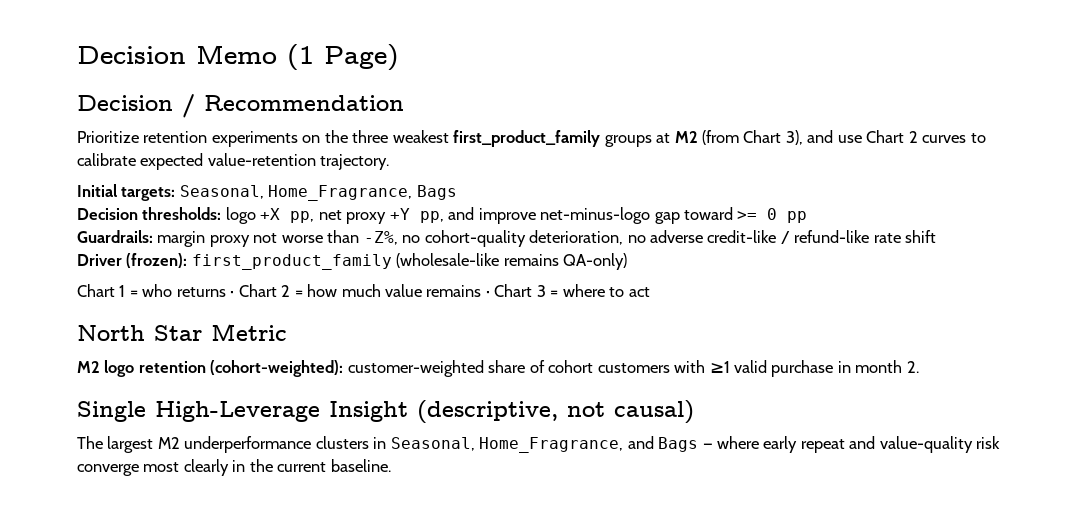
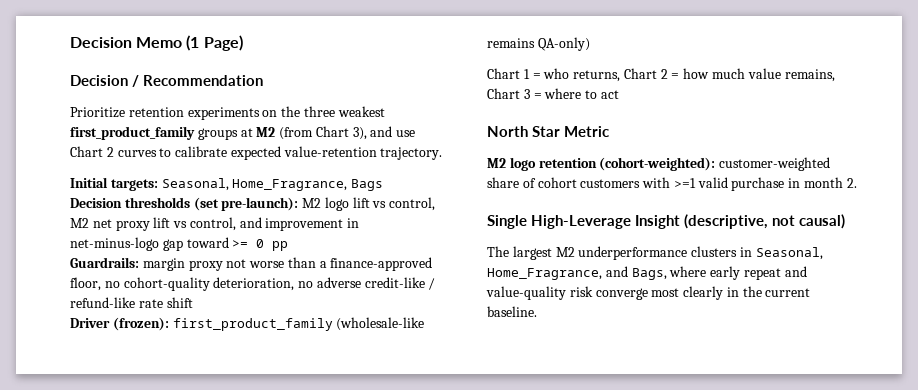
- Decision thresholds: logo +X pp, net proxy +Y pp, and improve net-minus-logo gap toward >= 0 pp
+ Decision thresholds (set pre-launch): M2 logo lift vs control, M2 net proxy lift vs control, and improvement in net-minus-logo gap toward >= 0 pp
- Guardrails: margin proxy not worse than -Z%, no cohort-quality deterioration, no adverse credit-like / refund-like rate shift
+ Guardrails: margin proxy not worse than a finance-approved floor, no cohort-quality deterioration, no adverse credit-like / refund-like rate shift
- Chart 1 = who returns · Chart 2 = how much value remains · Chart 3 = where to act
+ Chart 1 = who returns, Chart 2 = how much value remains, Chart 3 = where to act
- M2 logo retention (cohort-weighted): customer-weighted share of cohort customers with ≥1 valid purchase in month 2.
+ M2 logo retention (cohort-weighted): customer-weighted share of cohort customers with >=1 valid purchase in month 2.
- The largest M2 underperformance clusters in Seasonal, Home_Fragrance, and Bags — where early repeat and value-quality risk converge most clearly in the current baseline.
+ The largest M2 underperformance clusters in Seasonal, Home_Fragrance, and Bags, where early repeat and value-quality risk converge most clearly in the current baseline.

